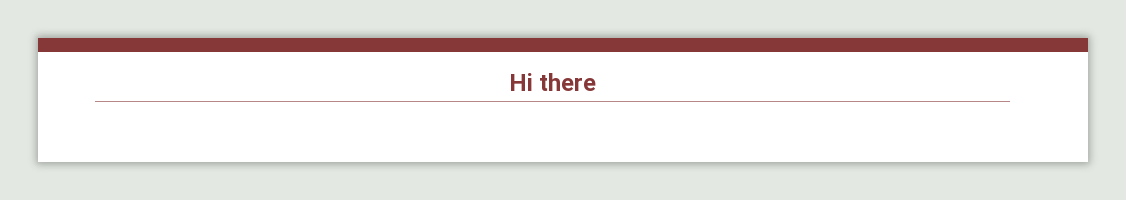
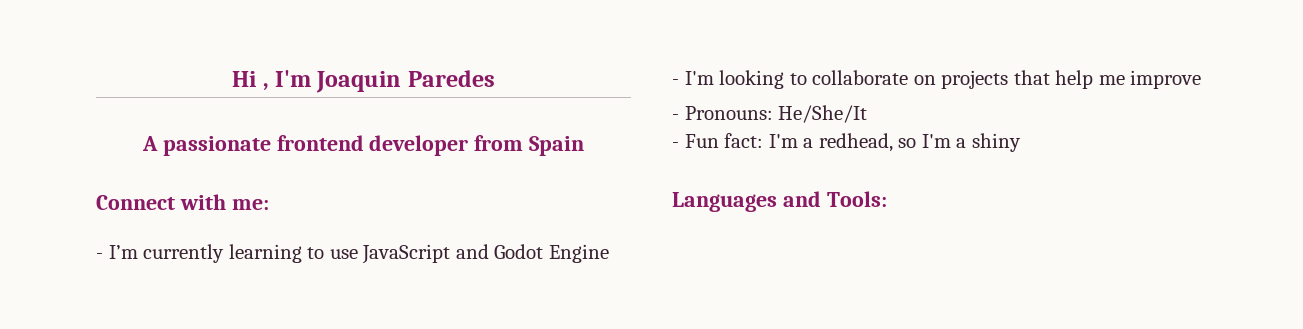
- Hi there
+ Hi , I'm Joaquin Paredes
+ A passionate frontend developer from Spain
+ Connect with me:
+ - I’m currently learning to use JavaScript and Godot Engine
+ - I'm looking to collaborate on projects that help me improve
+ - Pronouns: He/She/It
+ - Fun fact: I'm a redhead, so I'm a shiny
+ Languages and Tools:

